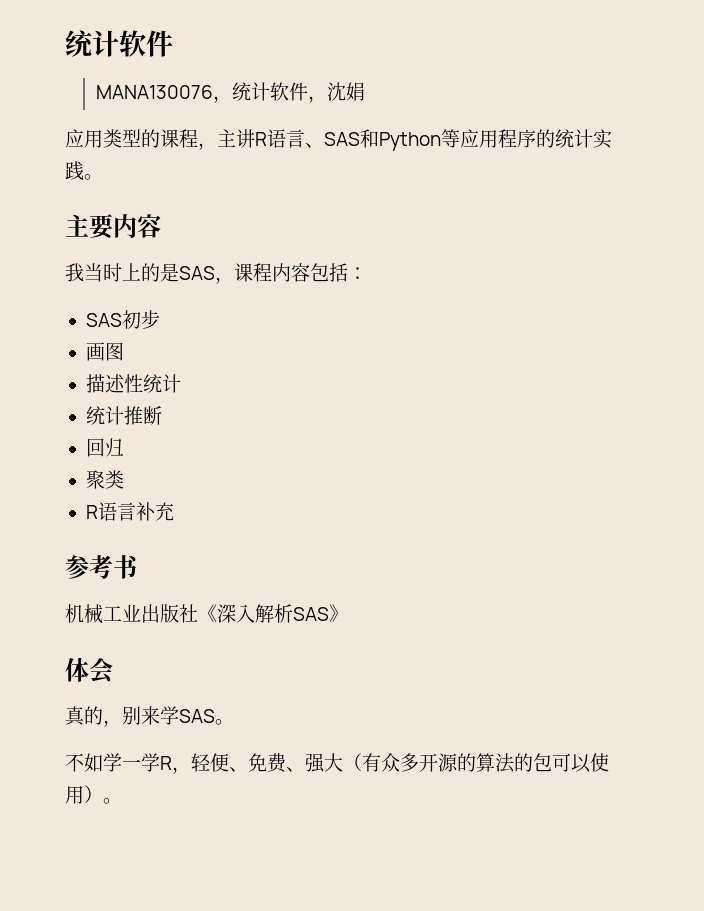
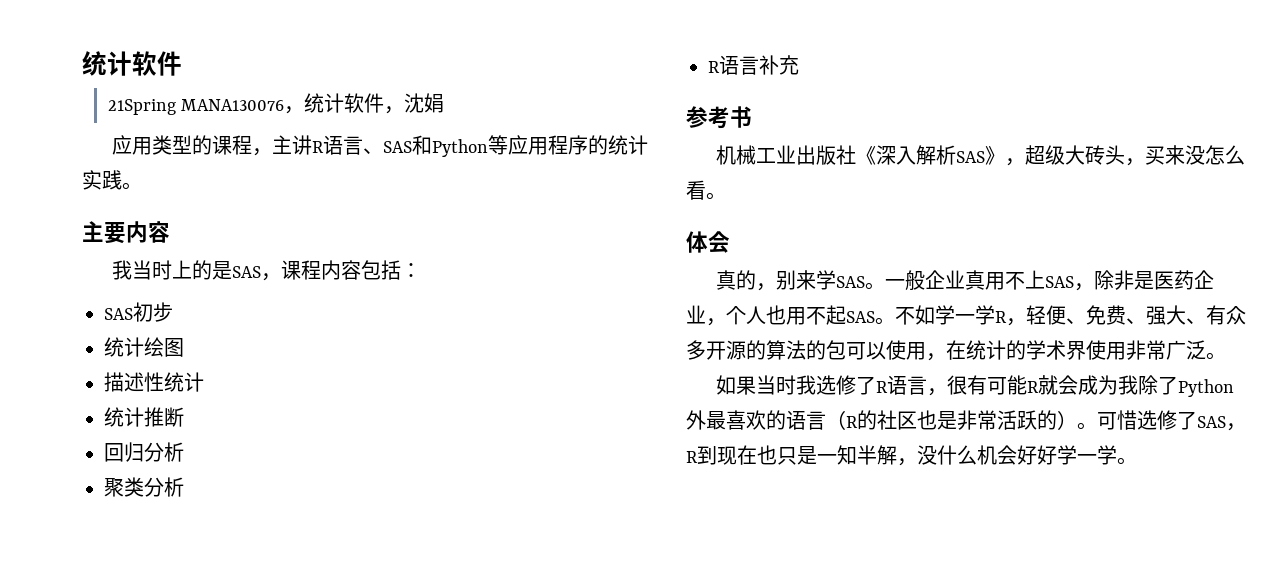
- MANA130076，统计软件，沈娟
+ 21Spring MANA130076，统计软件，沈娟
- 画图
+ 统计绘图
- 回归
+ 回归分析
- 聚类
+ 聚类分析
- 机械工业出版社《深入解析SAS》
+ 机械工业出版社《深入解析SAS》，超级大砖头，买来没怎么看。
- 真的，别来学SAS。
- 不如学一学R，轻便、免费、强大（有众多开源的算法的包可以使用）。
+ 真的，别来学SAS。一般企业真用不上SAS，除非是医药企业，个人也用不起SAS。不如学一学R，轻便、免费、强大、有众多开源的算法的包可以使用，在统计的学术界使用非常广泛。
+ 如果当时我选修了R语言，很有可能R就会成为我除了Python外最喜欢的语言（R的社区也是非常活跃的）。可惜选修了SAS，R到现在也只是一知半解，没什么机会好好学一学。

